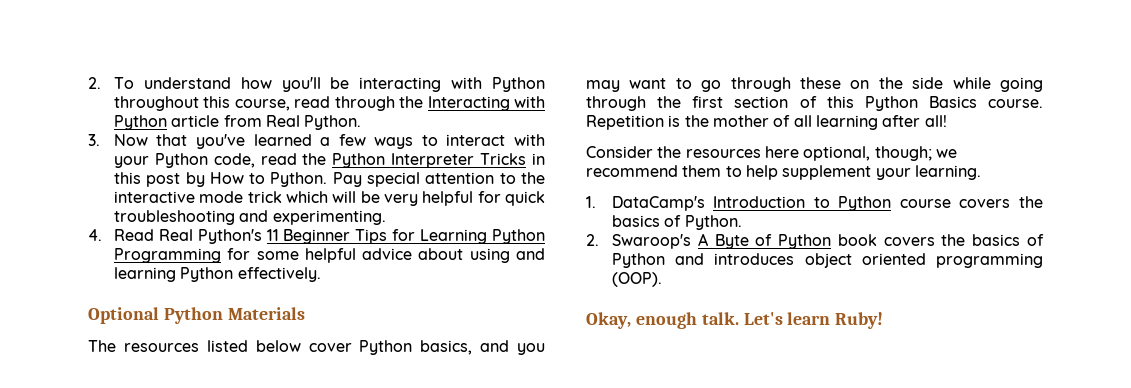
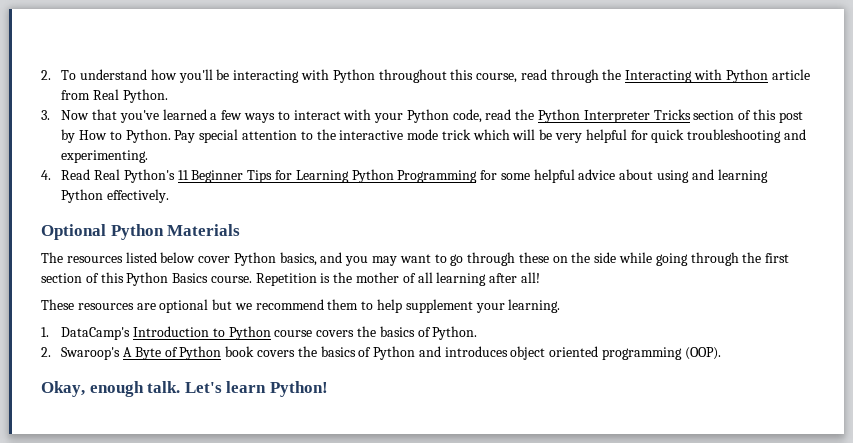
- 3. Now that you've learned a few ways to interact with your Python code, read the Python Interpreter Tricks in this post by How to Python.
+ 3. Now that you've learned a few ways to interact with your Python code, read the Python Interpreter Tricks section of this post by How to Python.
- Consider the resources here optional, though; we recommend them to help supplement your learning.
+ These resources are optional but we recommend them to help supplement your learning.
- Let's learn Ruby!
+ Let's learn Python!

